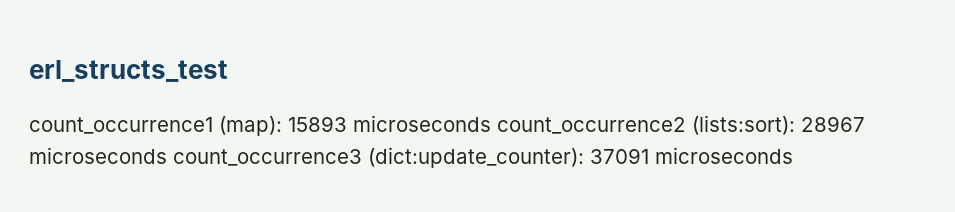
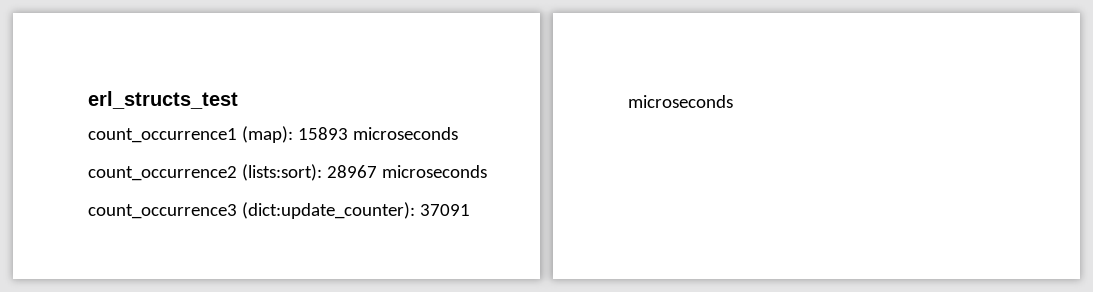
- count_occurrence1 (map): 15893 microseconds count_occurrence2 (lists:sort): 28967 microseconds count_occurrence3 (dict:update_counter): 37091 microseconds
+ count_occurrence1 (map): 15893 microseconds
+ count_occurrence2 (lists:sort): 28967 microseconds
+ count_occurrence3 (dict:update_counter): 37091 microseconds

